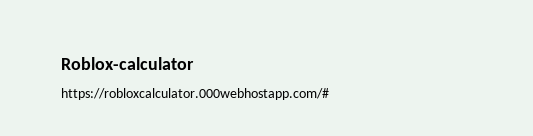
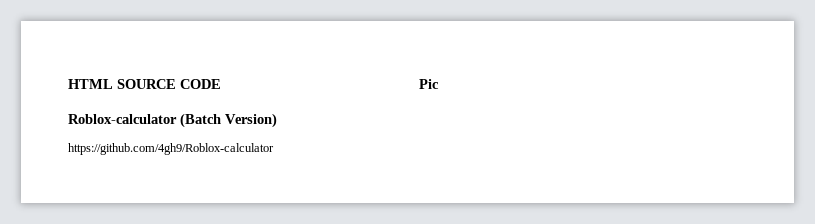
- Roblox-calculator
- https://robloxcalculator.000webhostapp.com/#
+ HTML SOURCE CODE
+ Roblox-calculator (Batch Version)
+ https://github.com/4gh9/Roblox-calculator
+ Pic

